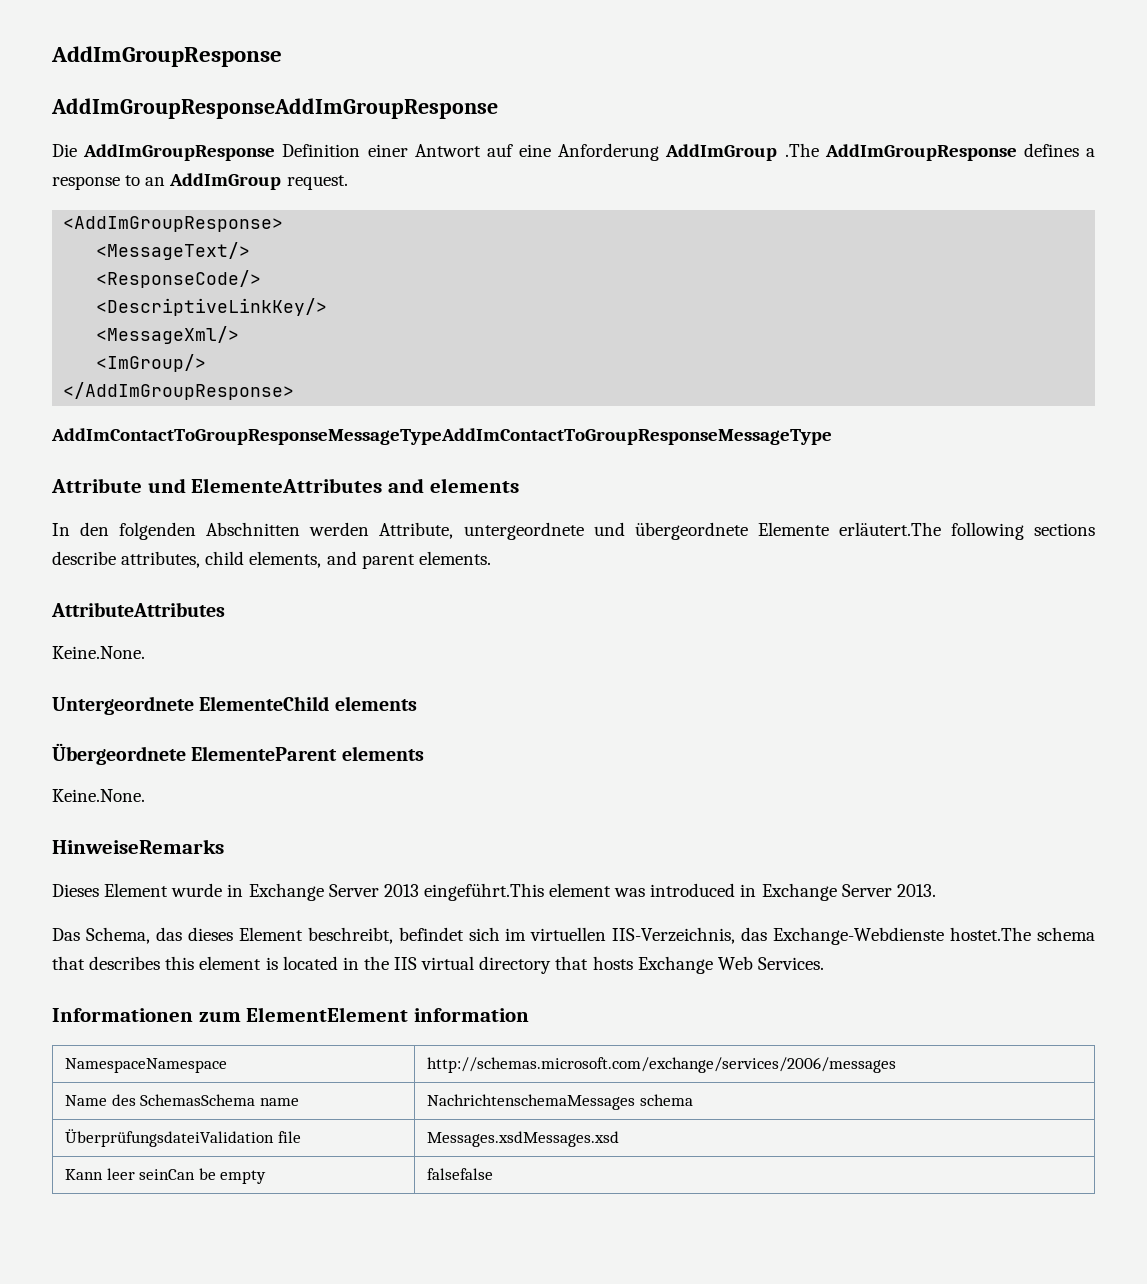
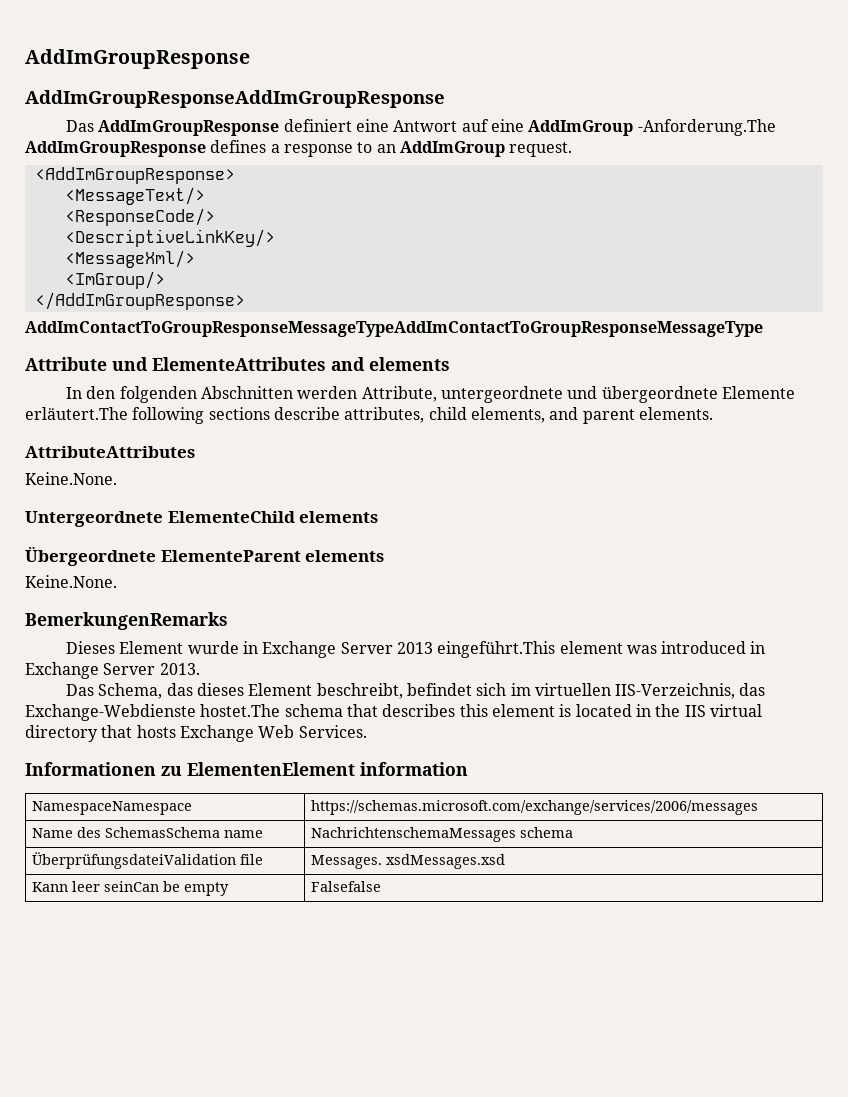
- Die AddImGroupResponse Definition einer Antwort auf eine Anforderung AddImGroup .The AddImGroupResponse defines a response to an AddImGroup request.
+ Das AddImGroupResponse definiert eine Antwort auf eine AddImGroup -Anforderung.The AddImGroupResponse defines a response to an AddImGroup request.
- HinweiseRemarks
+ BemerkungenRemarks
- Informationen zum ElementElement information
+ Informationen zu ElementenElement information
- NamespaceNamespace | http://schemas.microsoft.com/exchange/services/2006/messages
+ NamespaceNamespace | https://schemas.microsoft.com/exchange/services/2006/messages
- ÜberprüfungsdateiValidation file | Messages.xsdMessages.xsd
+ ÜberprüfungsdateiValidation file | Messages. xsdMessages.xsd
- Kann leer seinCan be empty | falsefalse
+ Kann leer seinCan be empty | Falsefalse

